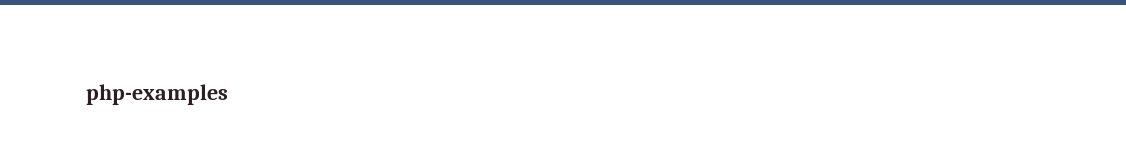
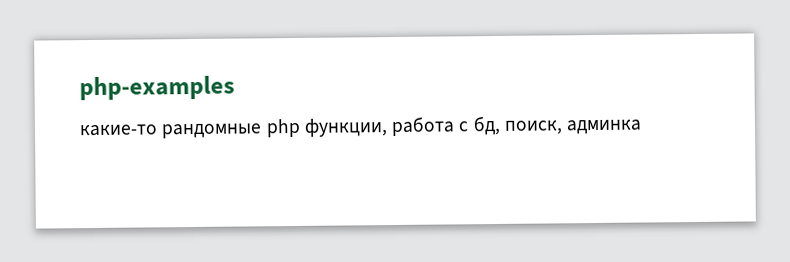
+ какие-то рандомные php функции, работа с бд, поиск, админка

